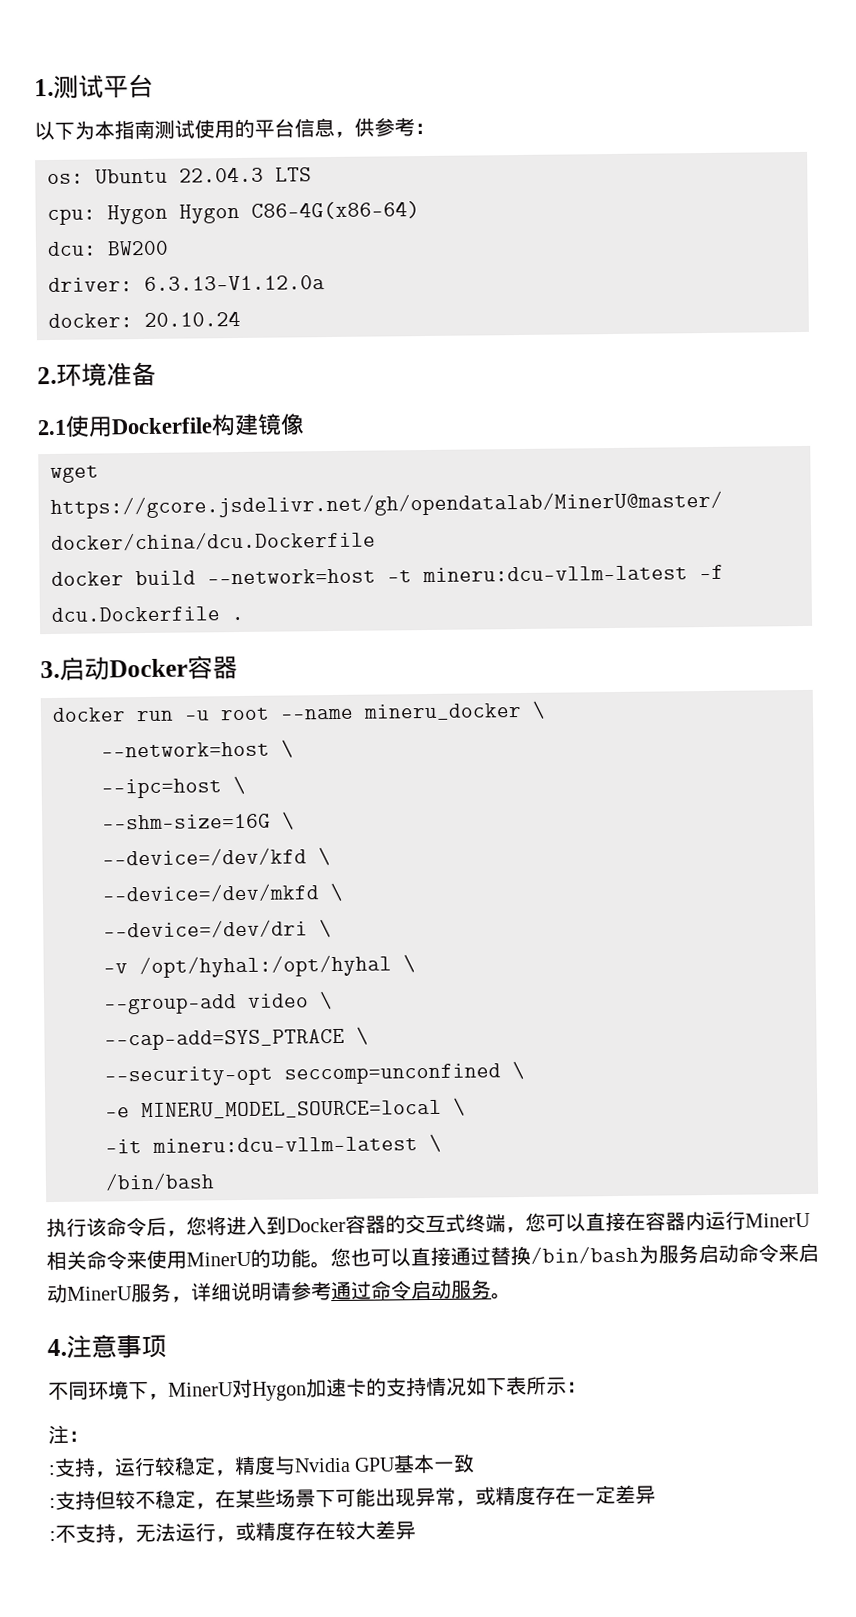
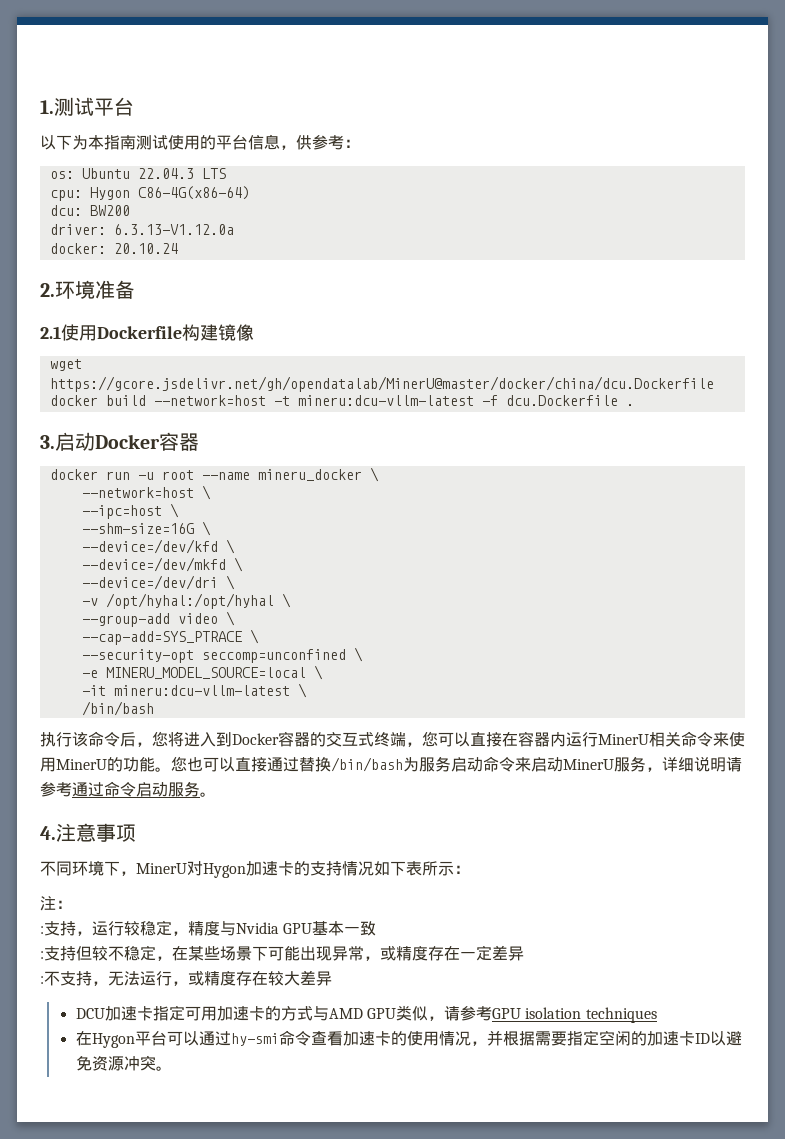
- cpu: Hygon Hygon C86-4G(x86-64)
+ cpu: Hygon C86-4G(x86-64)
+ DCU加速卡指定可用加速卡的方式与AMD GPU类似，请参考GPU isolation techniques
+ 在Hygon平台可以通过hy-smi命令查看加速卡的使用情况，并根据需要指定空闲的加速卡ID以避免资源冲突。

